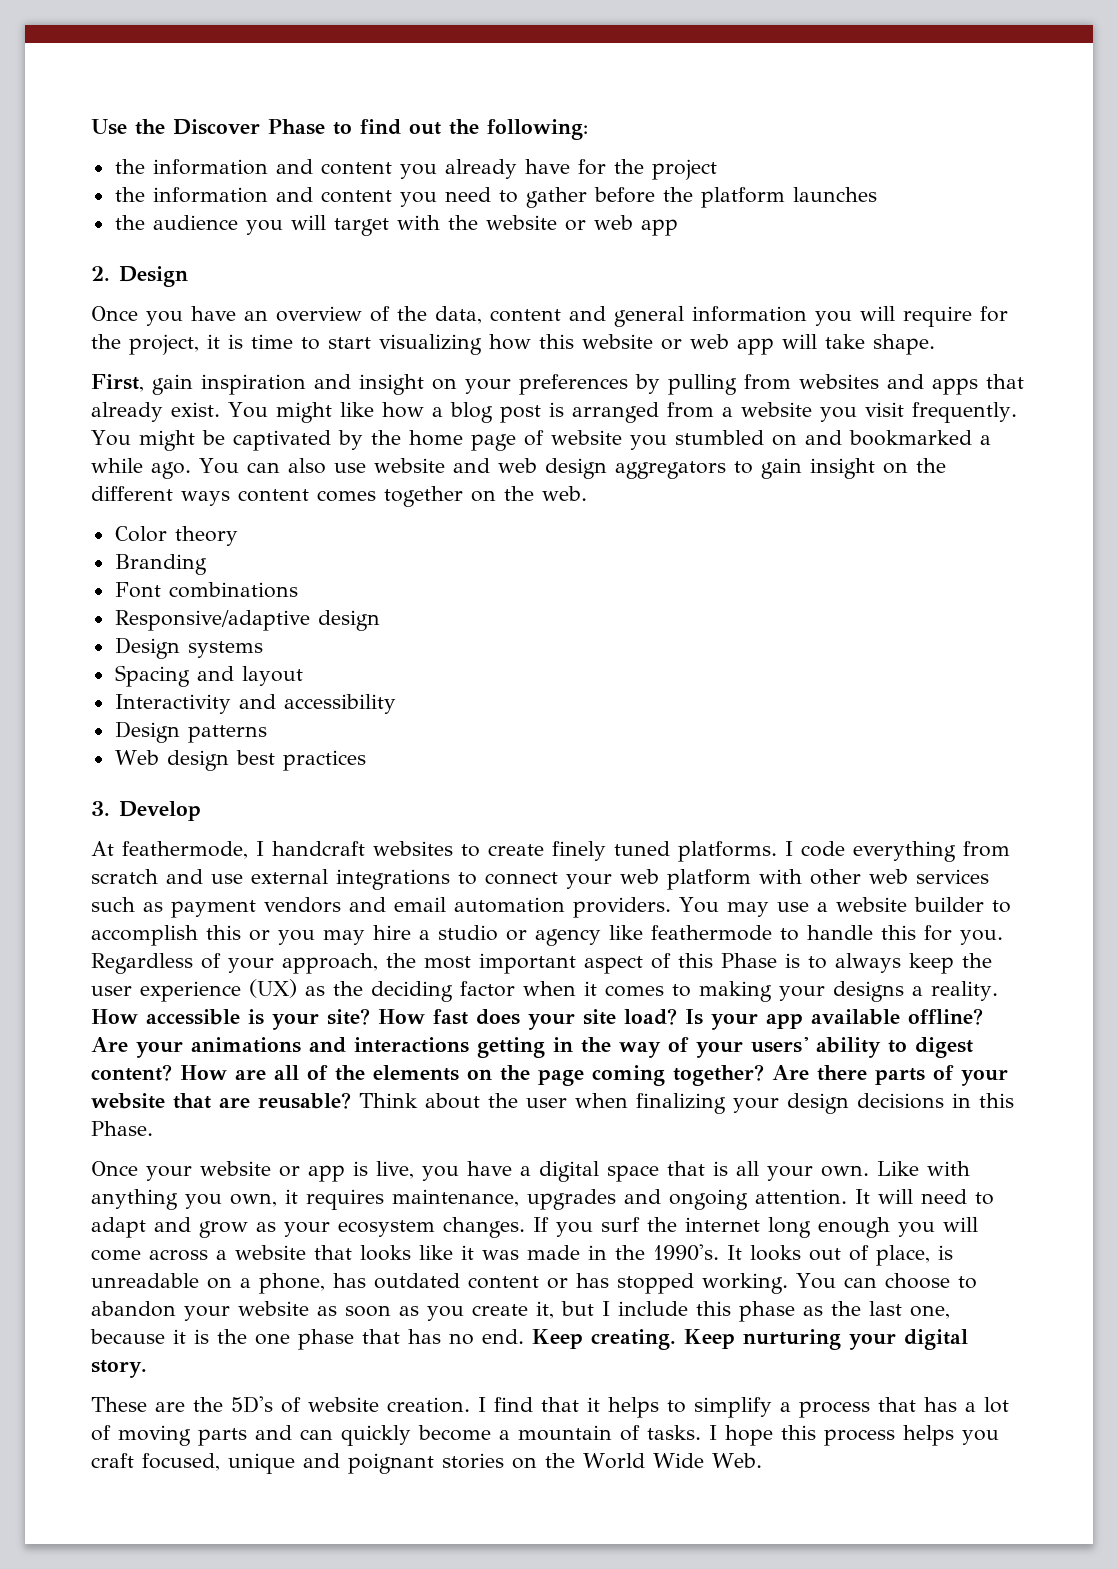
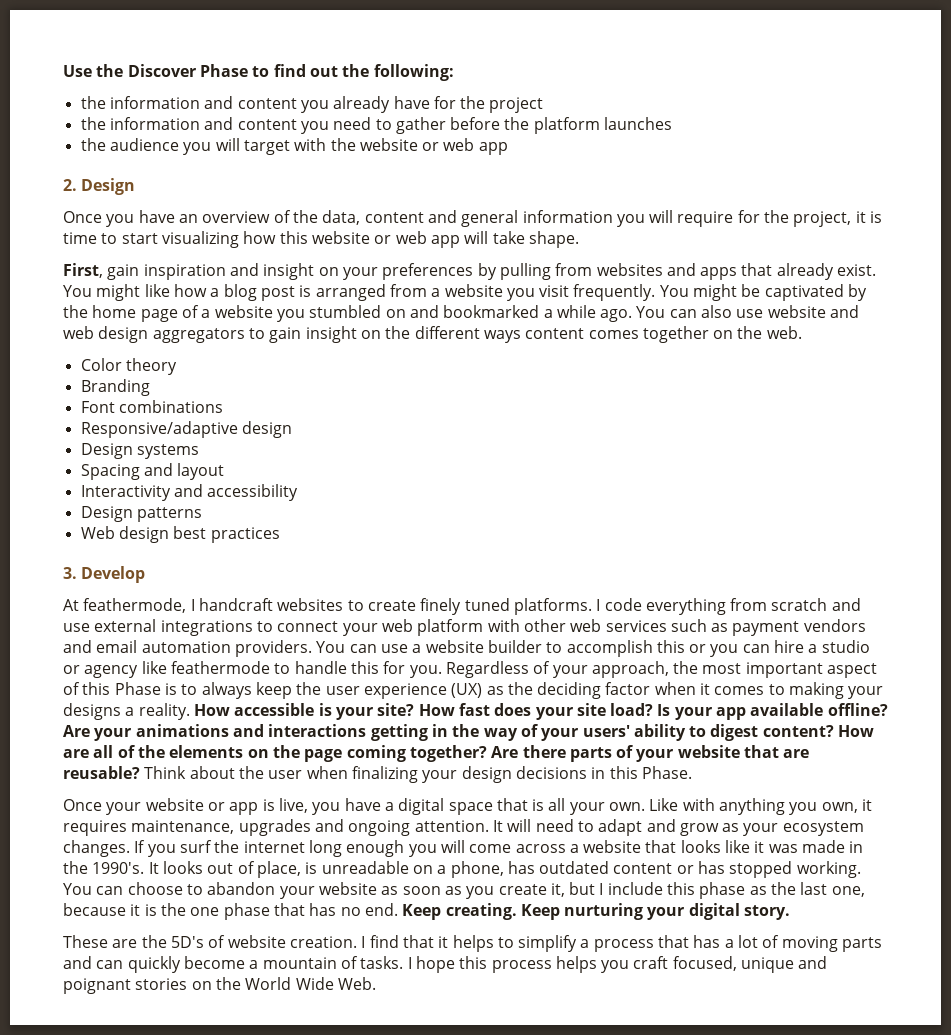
- You might be captivated by the home page of website you stumbled on and bookmarked a while ago.
+ You might be captivated by the home page of a website you stumbled on and bookmarked a while ago.
- You may use a website builder to accomplish this or you may hire a studio or agency like feathermode to handle this for you.
+ You can use a website builder to accomplish this or you can hire a studio or agency like feathermode to handle this for you.

